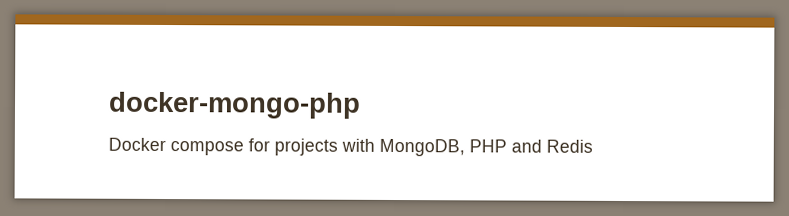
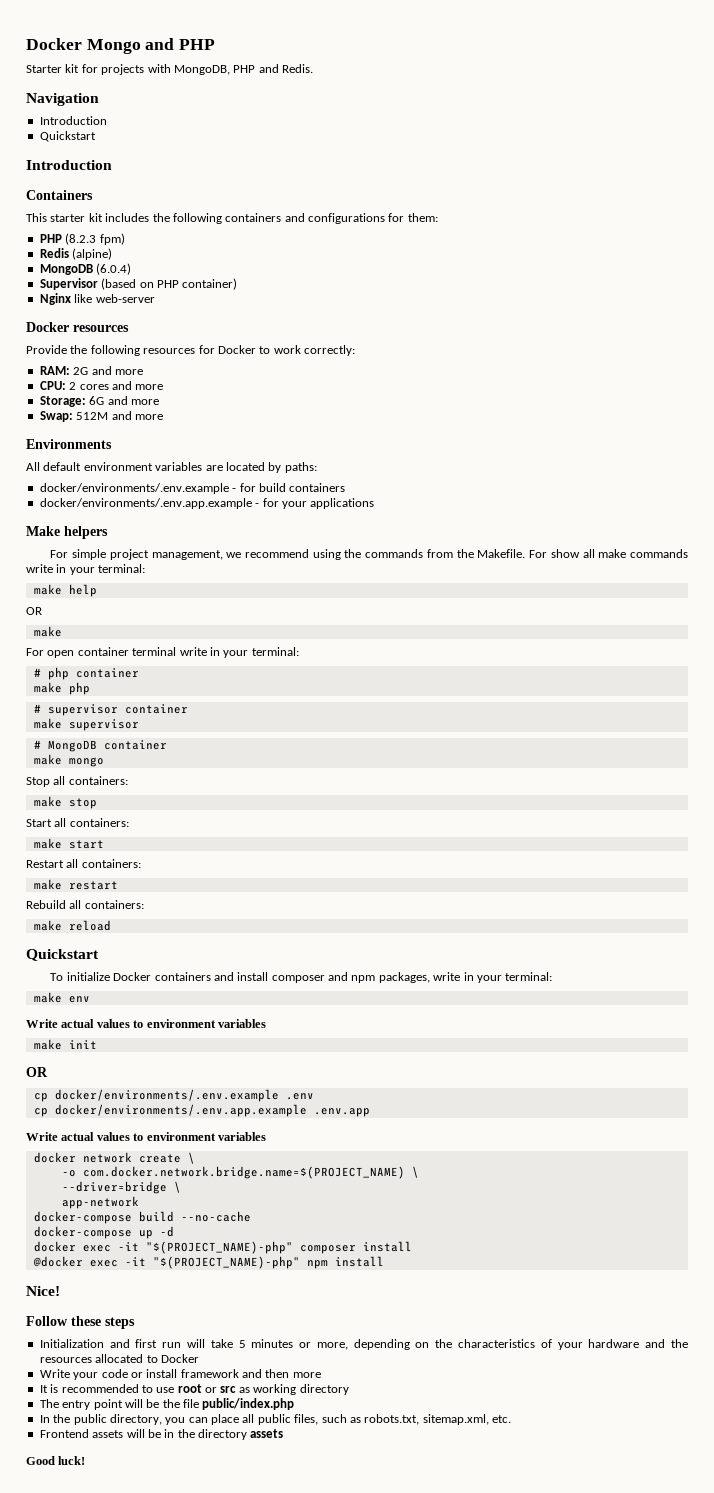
- docker-mongo-php
- Docker compose for projects with MongoDB, PHP and Redis
+ Docker Mongo and PHP
+ Starter kit for projects with MongoDB, PHP and Redis.
+ Navigation
+ Introduction
+ Quickstart
+ Introduction
+ Containers
+ This starter kit includes the following containers and configurations for them:
+ PHP (8.2.3 fpm)
+ Redis (alpine)
+ MongoDB (6.0.4)
+ Supervisor (based on PHP container)
+ Nginx like web-server
+ Docker resources
+ Provide the following resources for Docker to work correctly:
+ RAM: 2G and more
+ CPU: 2 cores and more
+ Storage: 6G and more
+ Swap: 512M and more
+ Environments
+ All default environment variables are located by paths:
+ docker/environments/.env.example - for build containers
+ docker/environments/.env.app.example - for your applications
+ Make helpers
+ For simple project management, we recommend using the commands from the Makefile. For show all make commands write in your terminal:
+ make help
+ OR
+ make
+ For open container terminal write in your terminal:
+ # php container
+ make php
+ # supervisor container
+ make supervisor
+ # MongoDB container
+ make mongo
+ Stop all containers:
+ make stop
+ Start all containers:
+ make start
+ Restart all containers:
+ make restart
+ Rebuild all containers:
+ make reload
+ Quickstart
+ To initialize Docker containers and install composer and npm packages, write in your terminal:
+ make env
+ Write actual values to environment variables
+ make init
+ OR
+ cp docker/environments/.env.example .env
+ cp docker/environments/.env.app.example .env.app
+ Write actual values to environment variables
+ docker network create \
+ -o com.docker.network.bridge.name=$(PROJECT_NAME) \
+ --driver=bridge \
+ app-network
+ docker-compose build --no-cache
+ docker-compose up -d
+ docker exec -it "$(PROJECT_NAME)-php" composer install
+ @docker exec -it "$(PROJECT_NAME)-php" npm install
+ Nice!
+ Follow these steps
+ Initialization and first run will take 5 minutes or more, depending on the characteristics of your hardware and the resources allocated to Docker
+ Write your code or install framework and then more
+ It is recommended to use root or src as working directory
+ The entry point will be the file public/index.php
+ In the public directory, you can place all public files, such as robots.txt, sitemap.xml, etc.
+ Frontend assets will be in the directory assets
+ Good luck!

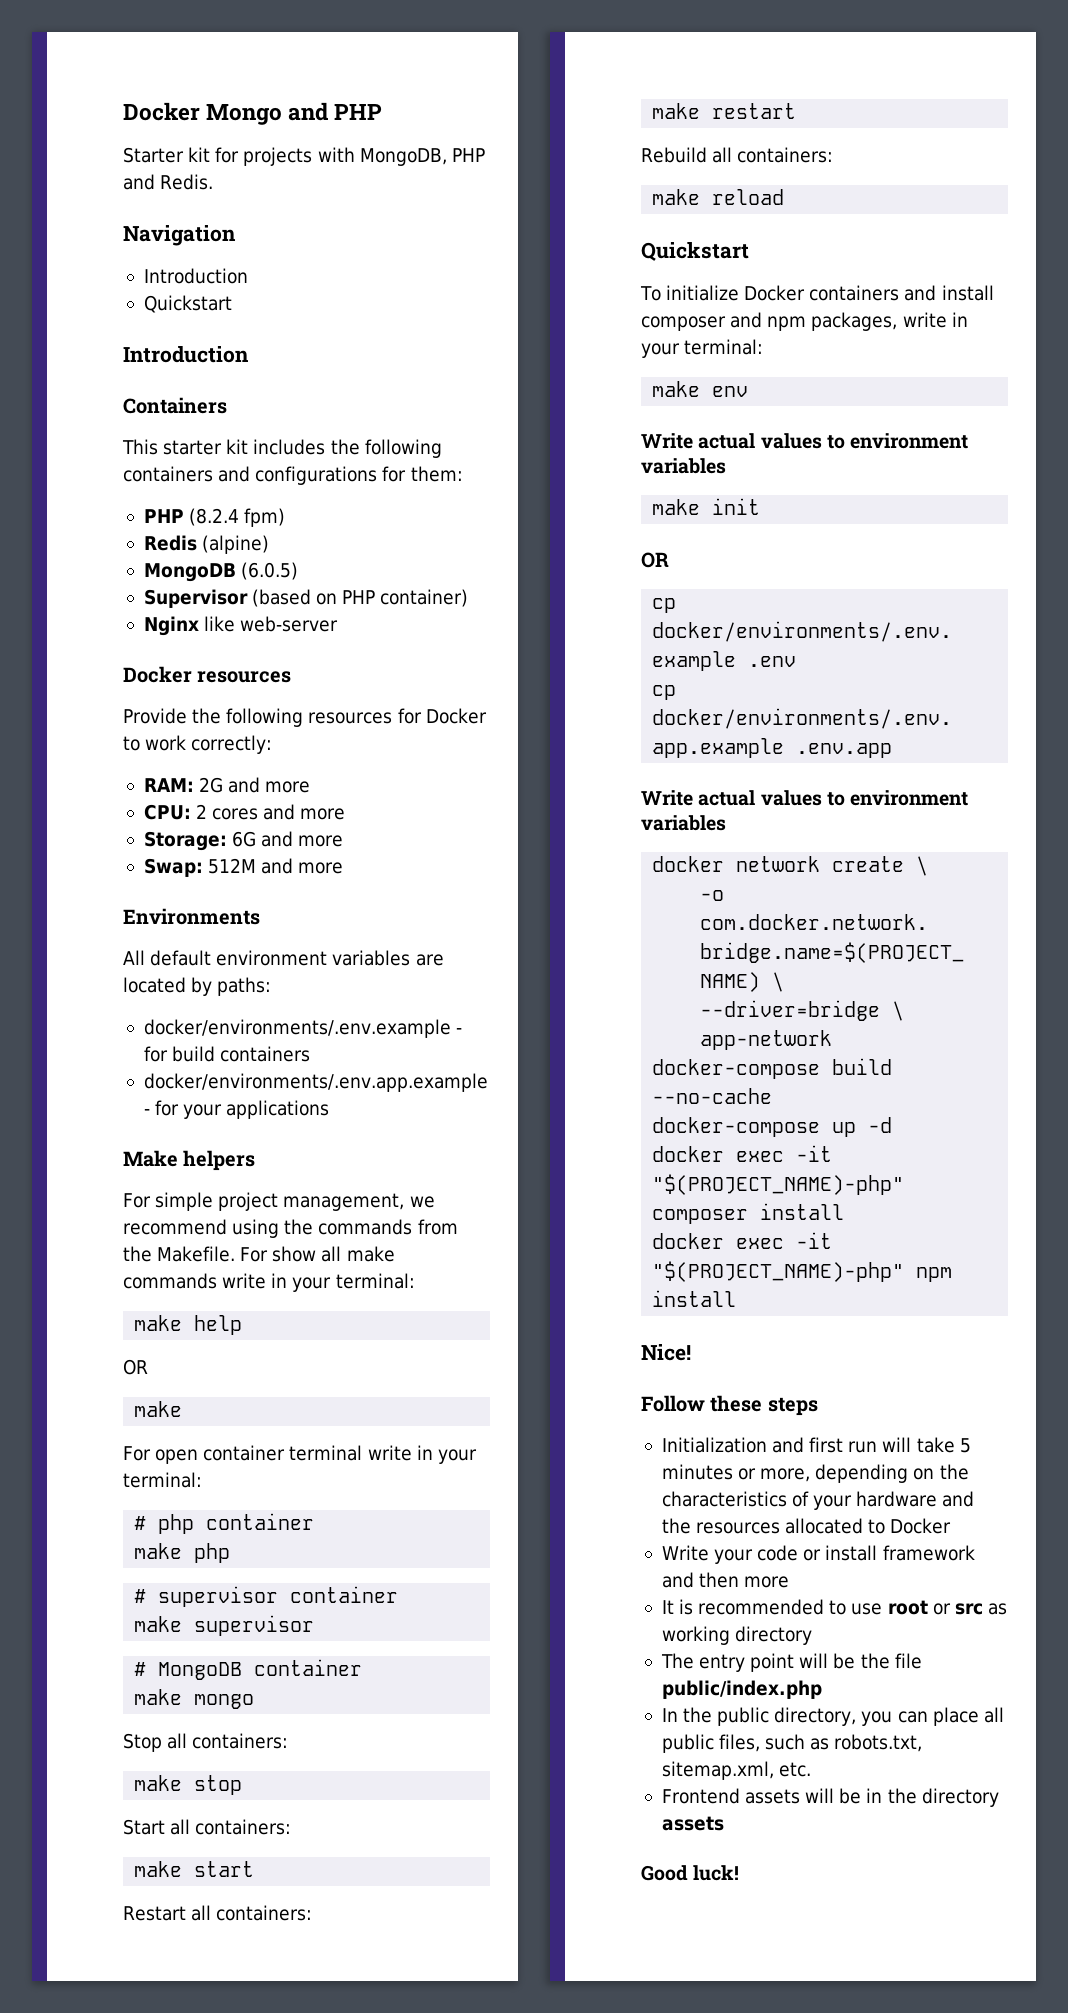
- PHP (8.2.3 fpm)
+ PHP (8.2.4 fpm)
- MongoDB (6.0.4)
+ MongoDB (6.0.5)
- @docker exec -it "$(PROJECT_NAME)-php" npm install
+ docker exec -it "$(PROJECT_NAME)-php" npm install

